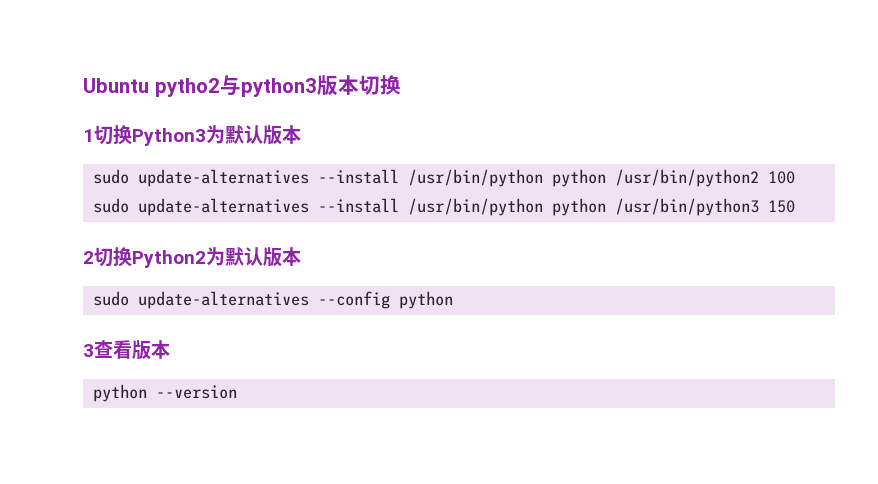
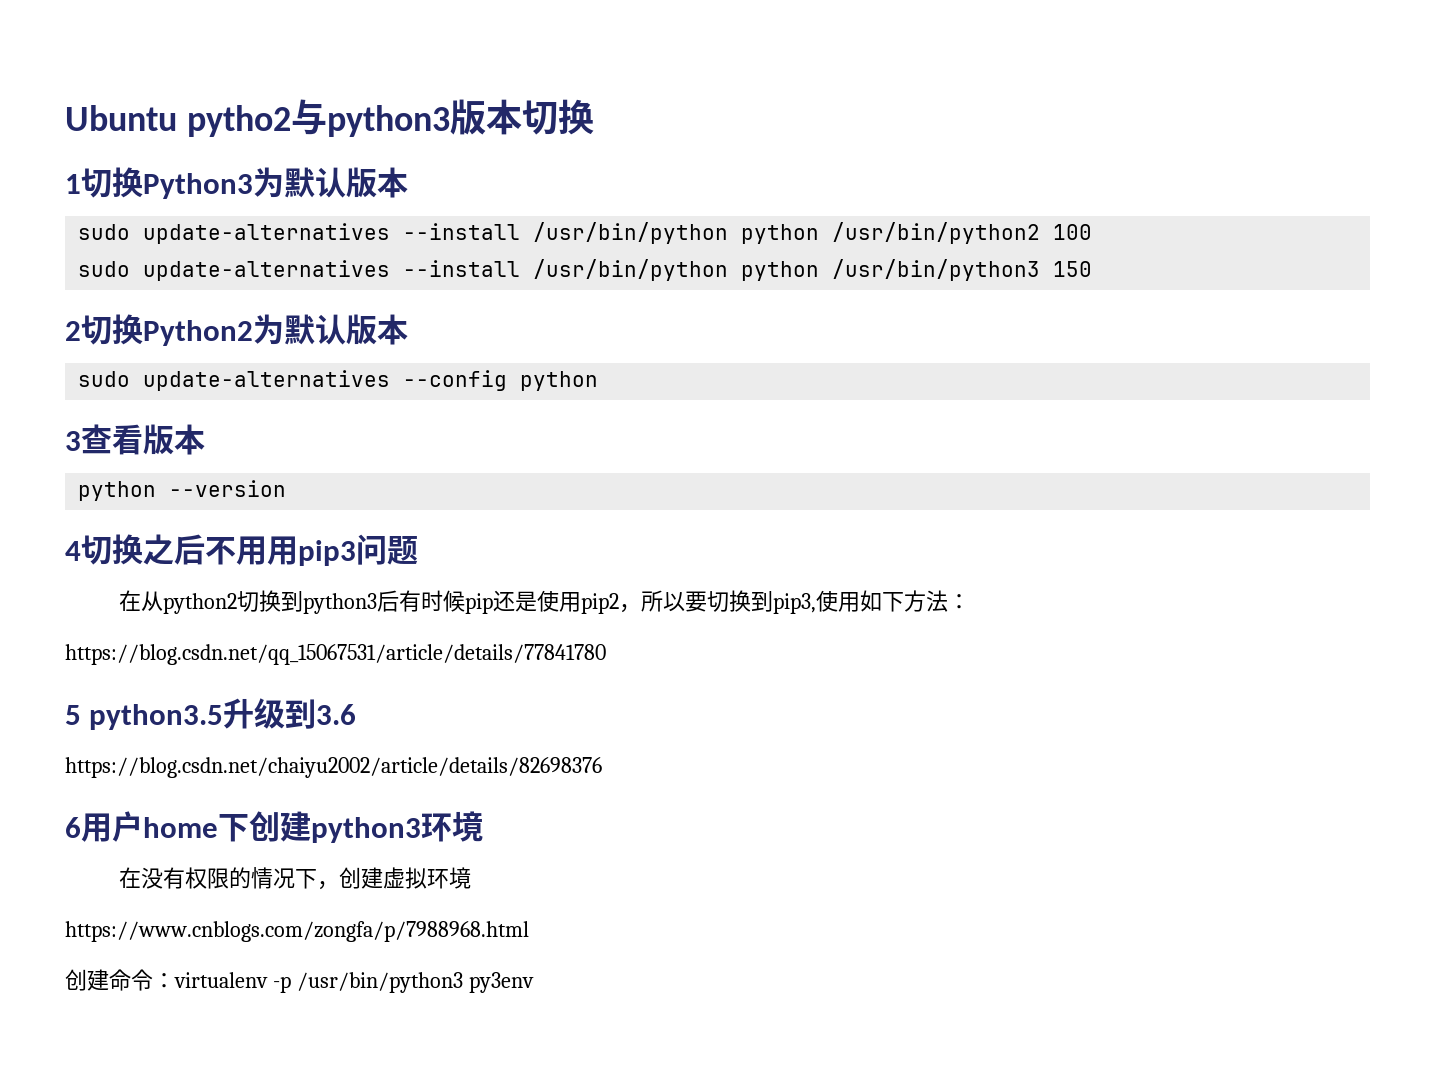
+ 4切换之后不用用pip3问题
+ 在从python2切换到python3后有时候pip还是使用pip2，所以要切换到pip3,使用如下方法：
+ https://blog.csdn.net/qq_15067531/article/details/77841780
+ 5 python3.5升级到3.6
+ https://blog.csdn.net/chaiyu2002/article/details/82698376
+ 6用户home下创建python3环境
+ 在没有权限的情况下，创建虚拟环境
+ https://www.cnblogs.com/zongfa/p/7988968.html
+ 创建命令：virtualenv -p /usr/bin/python3 py3env

